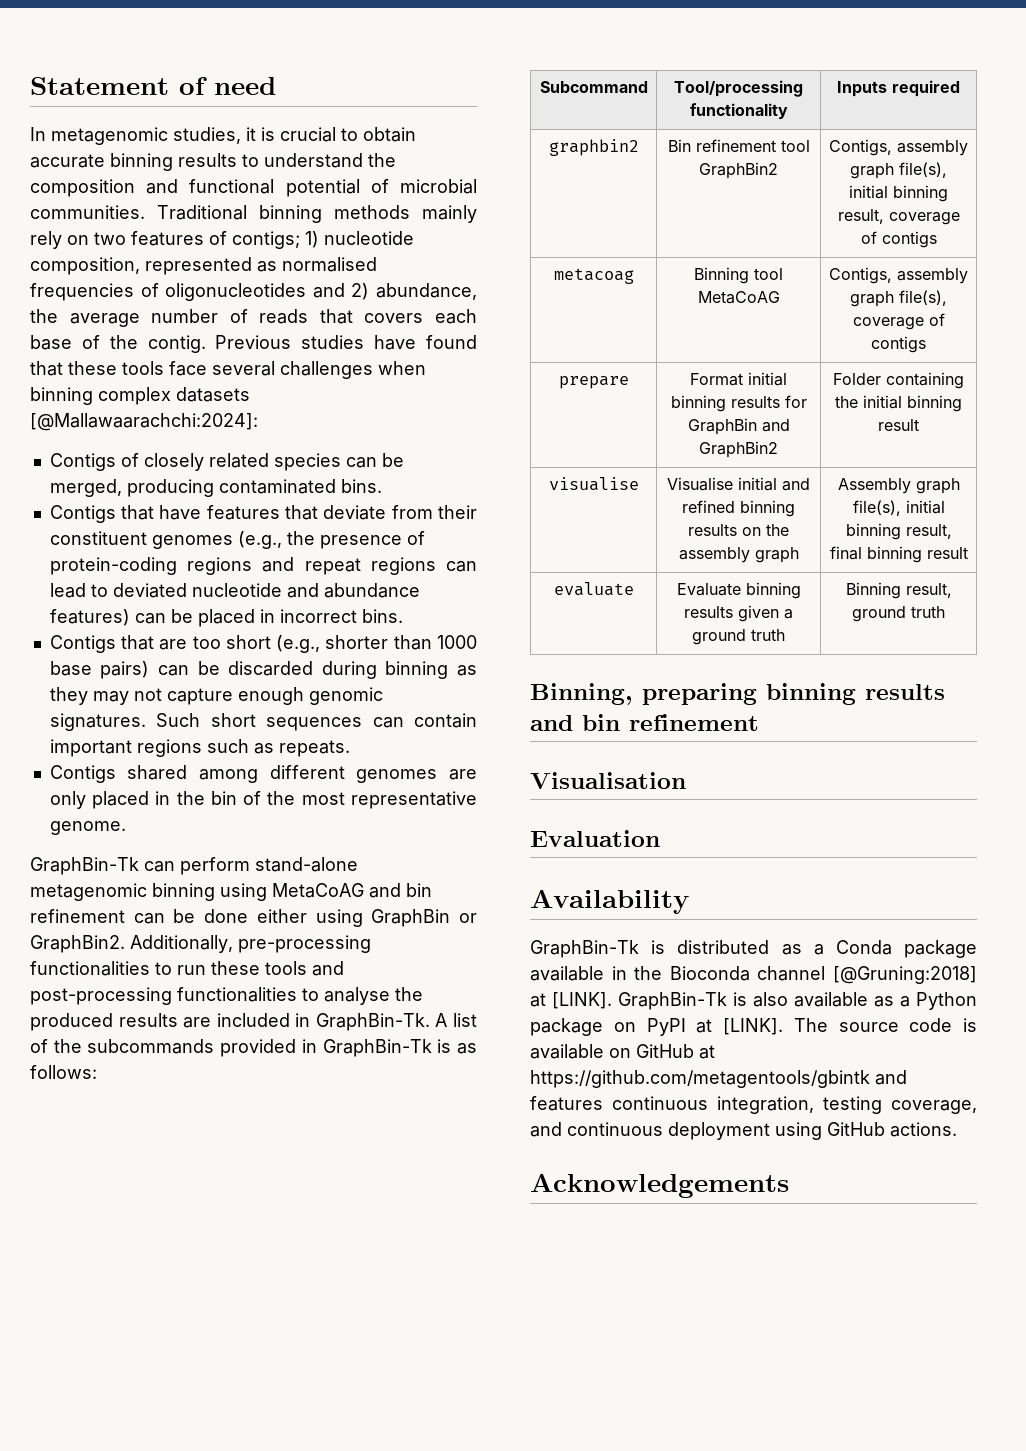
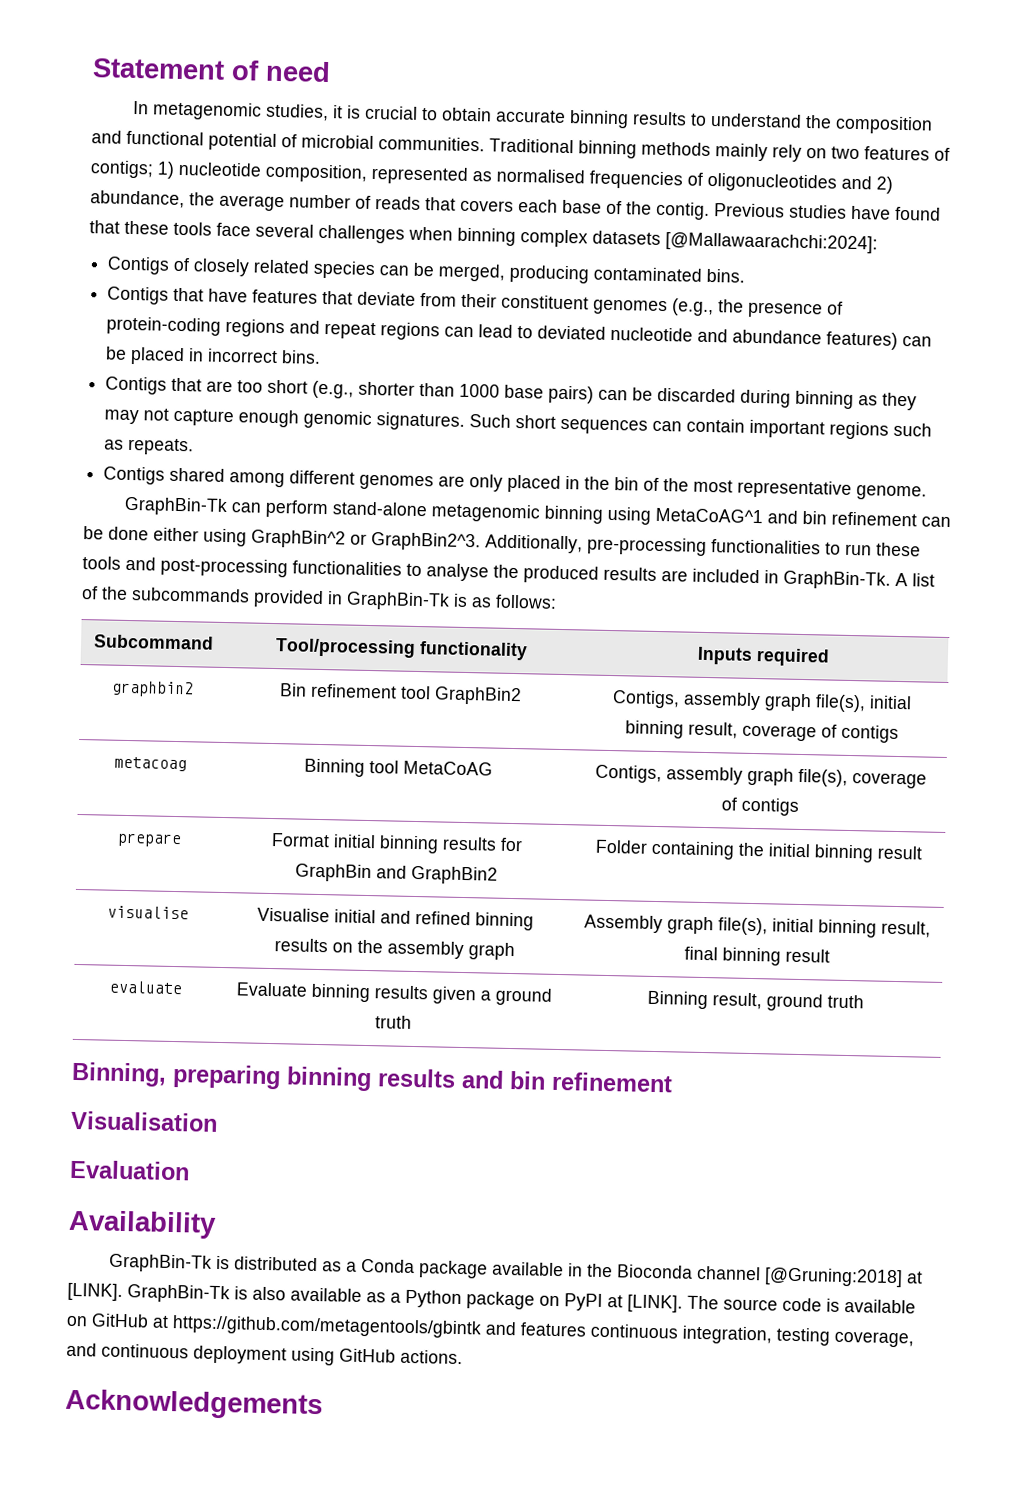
- GraphBin-Tk can perform stand-alone metagenomic binning using MetaCoAG and bin refinement can be done either using GraphBin or GraphBin2.
+ GraphBin-Tk can perform stand-alone metagenomic binning using MetaCoAG^1 and bin refinement can be done either using GraphBin^2 or GraphBin2^3.

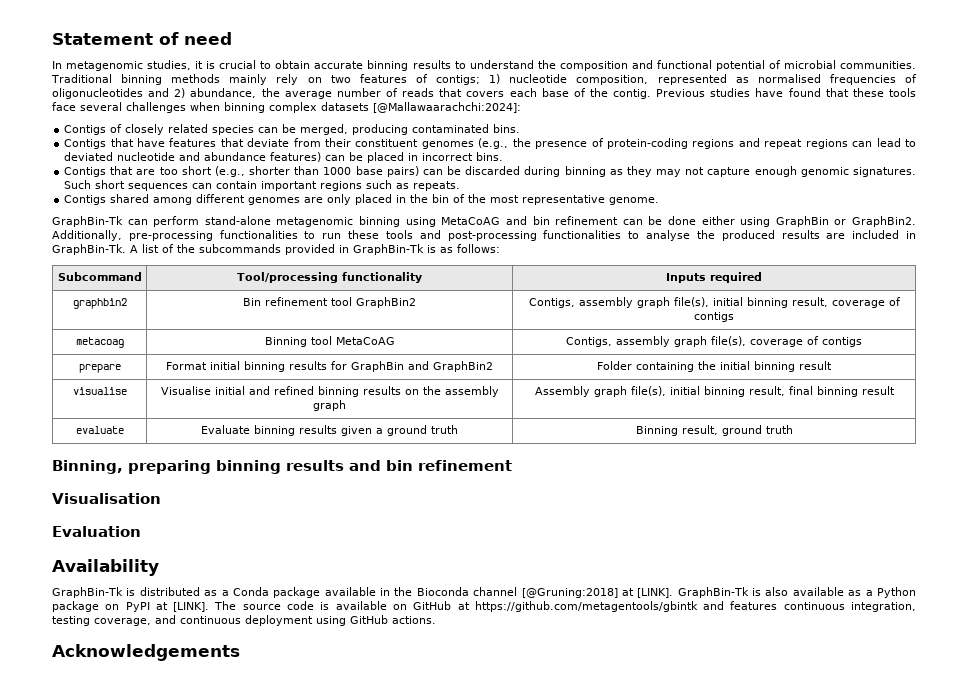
- GraphBin-Tk can perform stand-alone metagenomic binning using MetaCoAG^1 and bin refinement can be done either using GraphBin^2 or GraphBin2^3.
+ GraphBin-Tk can perform stand-alone metagenomic binning using MetaCoAG and bin refinement can be done either using GraphBin or GraphBin2.

